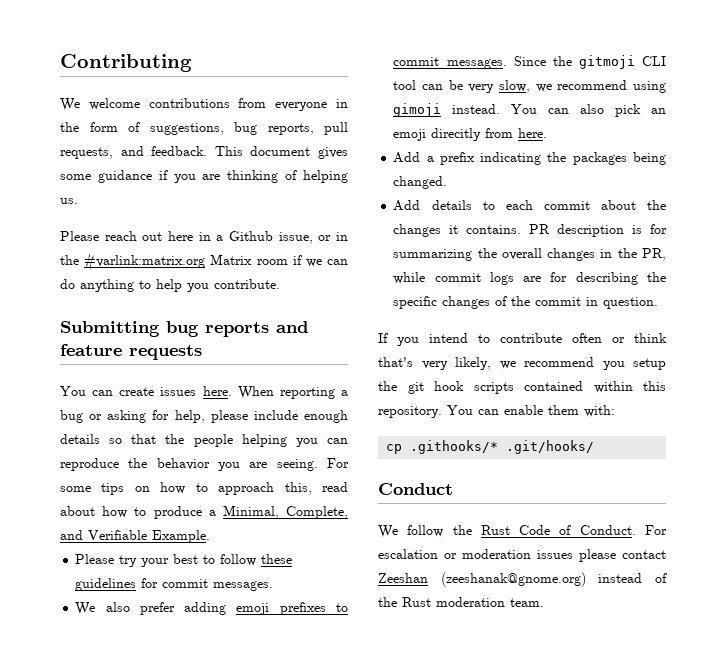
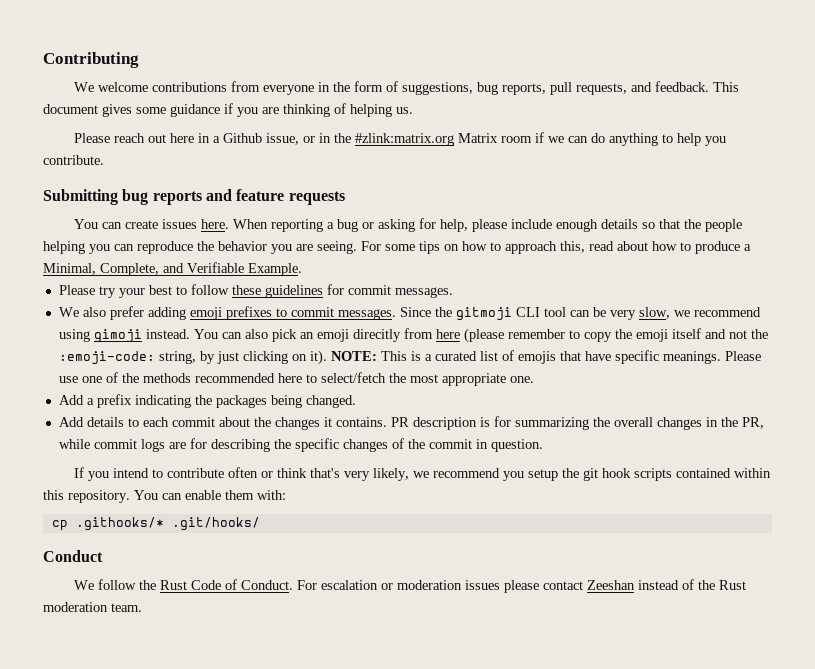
- Please reach out here in a Github issue, or in the #varlink:matrix.org Matrix room if we can do anything to help you contribute.
+ Please reach out here in a Github issue, or in the #zlink:matrix.org Matrix room if we can do anything to help you contribute.
- You can also pick an emoji direcitly from here.
+ You can also pick an emoji direcitly from here (please remember to copy the emoji itself and not the :emoji-code: string, by just clicking on it). NOTE: This is a curated list of emojis that have specific meanings. Please use one of the methods recommended here to select/fetch the most appropriate one.
- For escalation or moderation issues please contact Zeeshan (zeeshanak@gnome.org) instead of the Rust moderation team.
+ For escalation or moderation issues please contact Zeeshan instead of the Rust moderation team.

